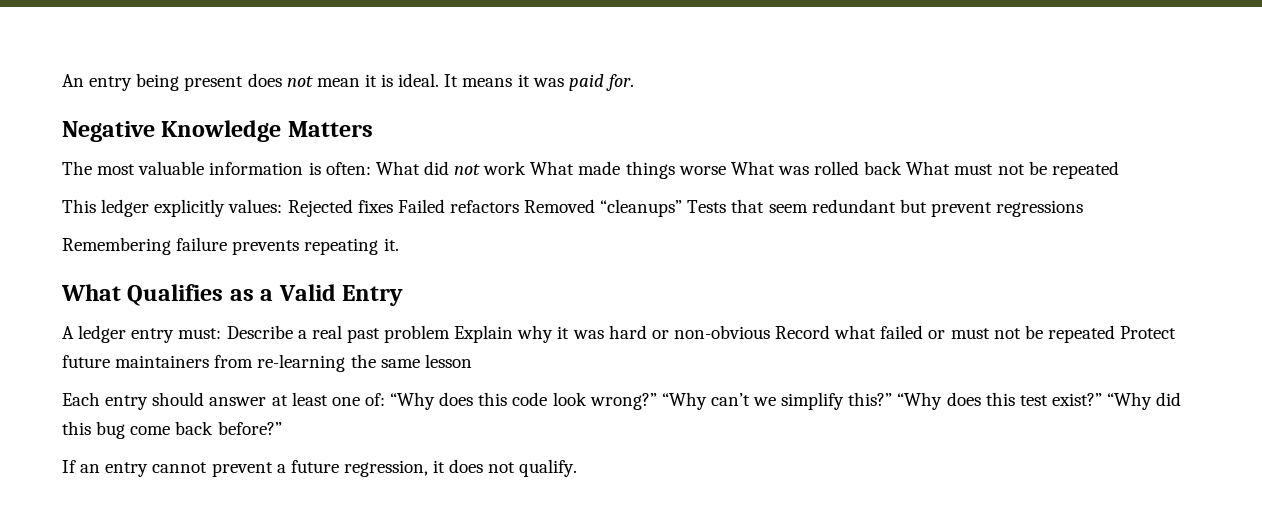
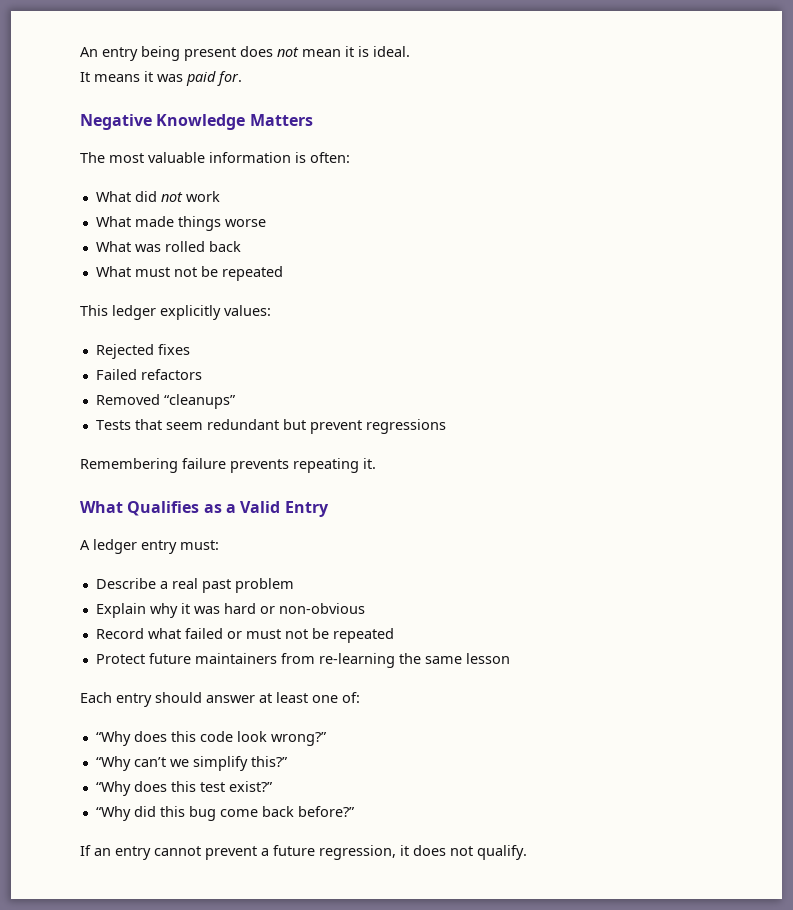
- An entry being present does not mean it is ideal. It means it was paid for.
+ An entry being present does not mean it is ideal.
+ It means it was paid for.
- The most valuable information is often: What did not work What made things worse What was rolled back What must not be repeated
+ The most valuable information is often:
+ What did not work
+ What made things worse
+ What was rolled back
+ What must not be repeated
- This ledger explicitly values: Rejected fixes Failed refactors Removed “cleanups” Tests that seem redundant but prevent regressions
+ This ledger explicitly values:
+ Rejected fixes
+ Failed refactors
+ Removed “cleanups”
+ Tests that seem redundant but prevent regressions
- A ledger entry must: Describe a real past problem Explain why it was hard or non-obvious Record what failed or must not be repeated Protect future maintainers from re-learning the same lesson
+ A ledger entry must:
+ Describe a real past problem
+ Explain why it was hard or non-obvious
+ Record what failed or must not be repeated
+ Protect future maintainers from re-learning the same lesson
- Each entry should answer at least one of: “Why does this code look wrong?” “Why can’t we simplify this?” “Why does this test exist?” “Why did this bug come back before?”
+ Each entry should answer at least one of:
+ “Why does this code look wrong?”
+ “Why can’t we simplify this?”
+ “Why does this test exist?”
+ “Why did this bug come back before?”

